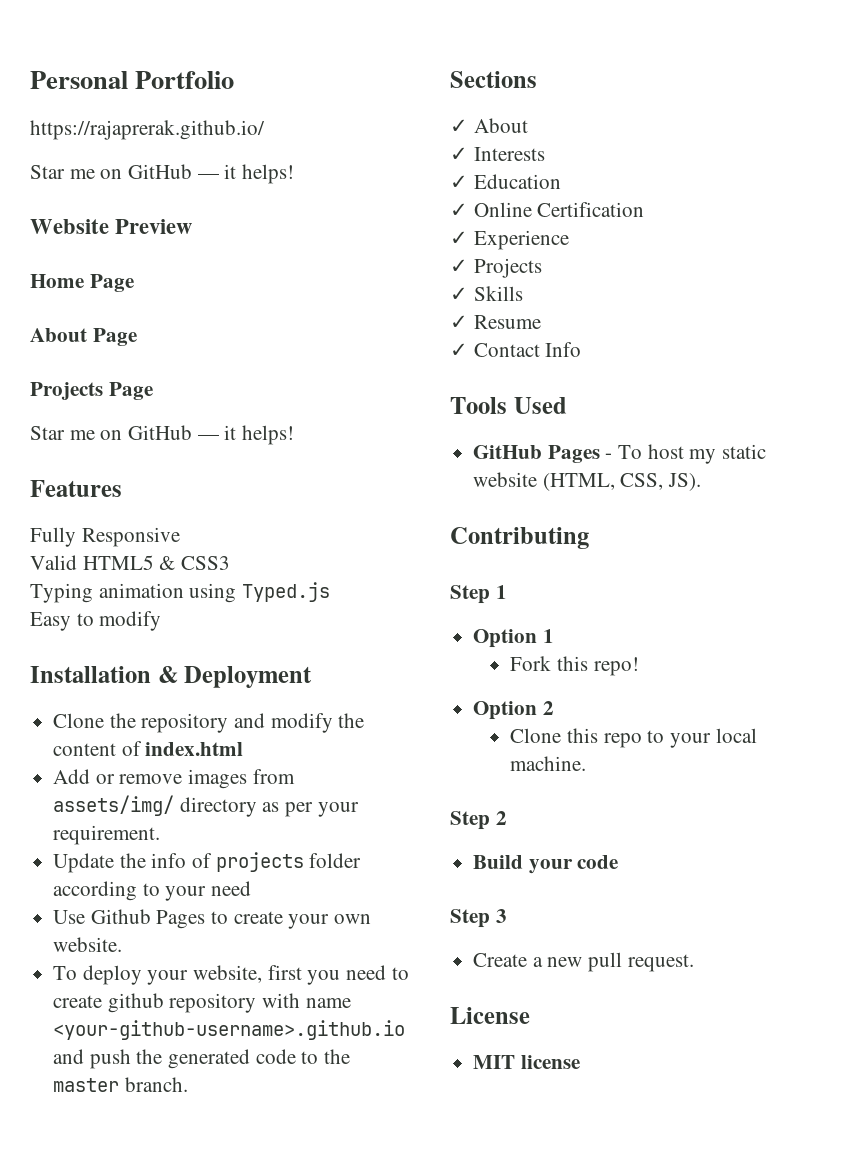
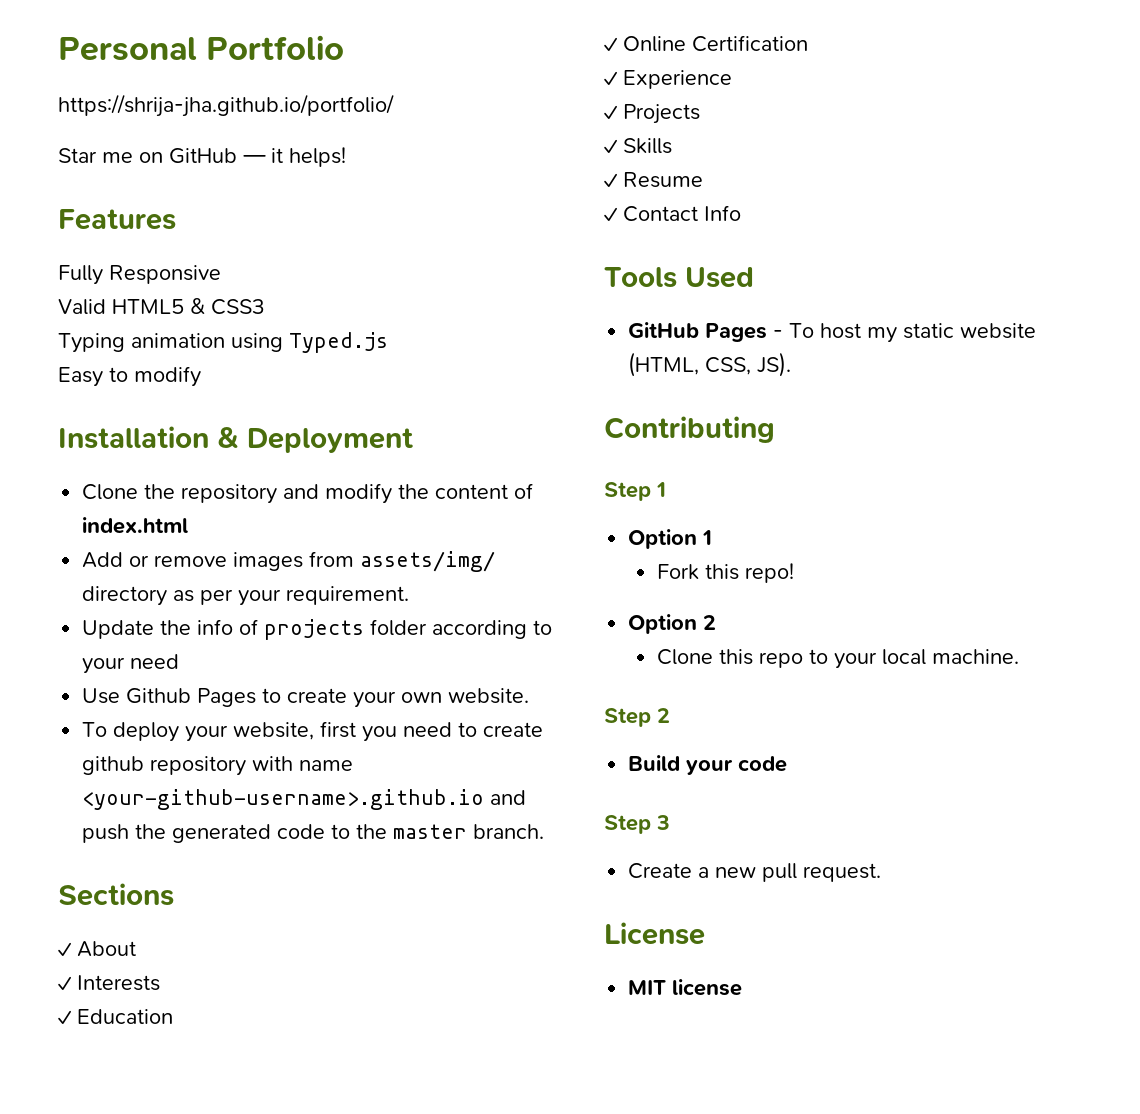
- https://rajaprerak.github.io/
- Star me on GitHub — it helps!
- Website Preview
- Home Page
- About Page
- Projects Page
+ https://shrija-jha.github.io/portfolio/

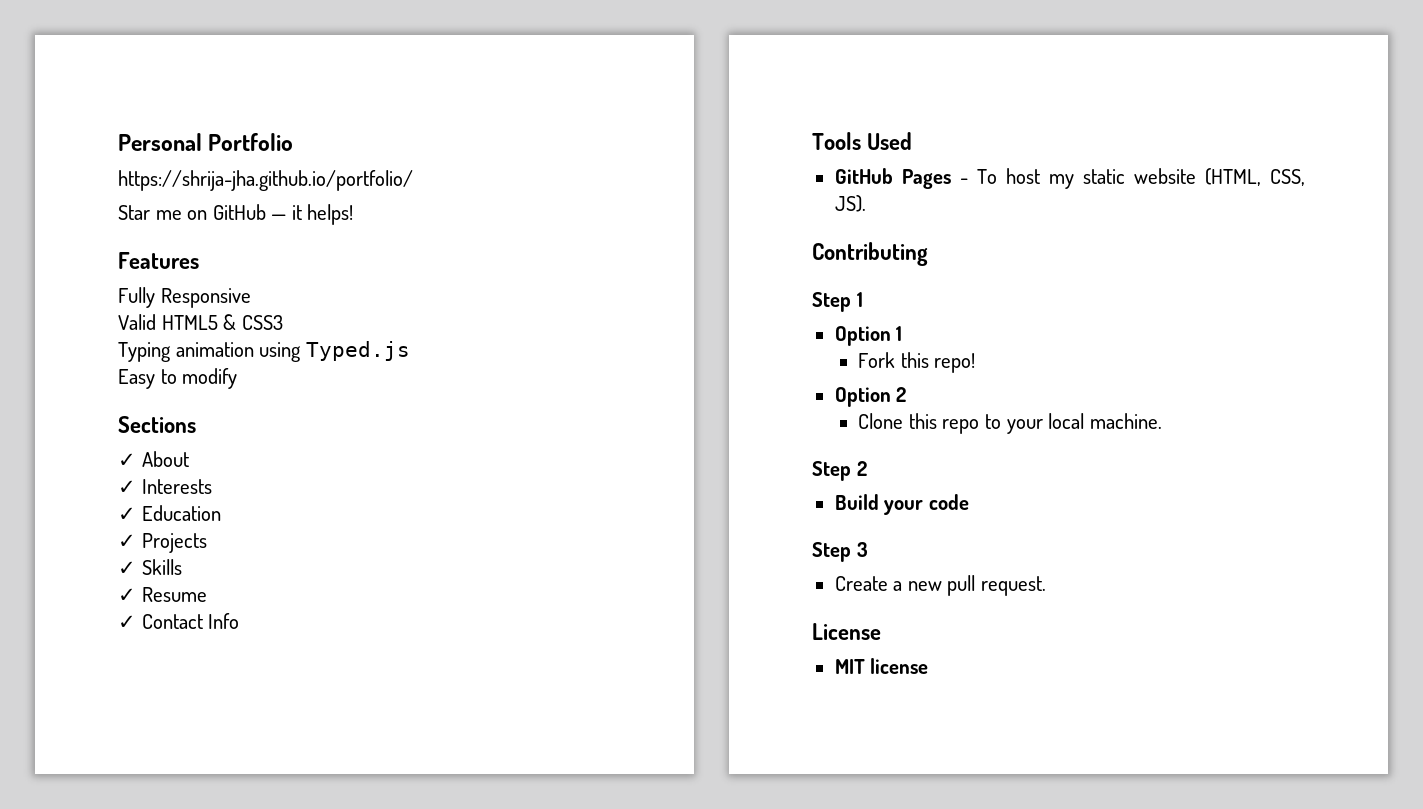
- Installation & Deployment
- Clone the repository and modify the content of index.html
- Add or remove images from assets/img/ directory as per your requirement.
- Update the info of projects folder according to your need
- Use Github Pages to create your own website.
- To deploy your website, first you need to create github repository with name <your-github-username>.github.io and push the generated code to the master branch.
- ✓ Online Certification
- ✓ Experience

